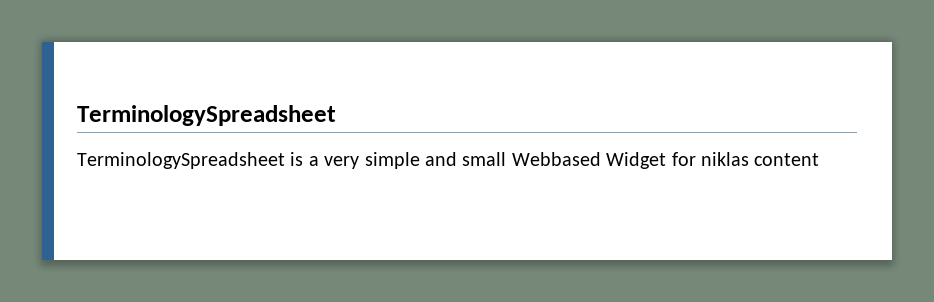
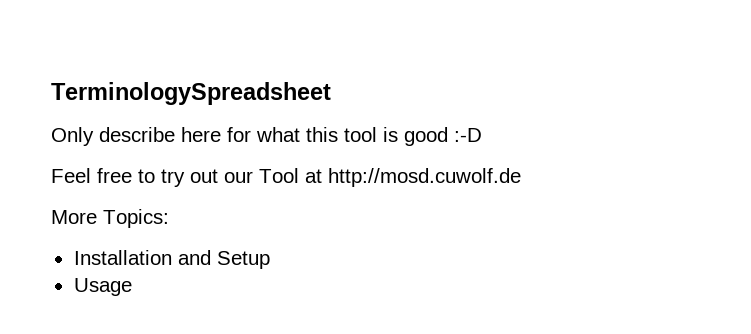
- TerminologySpreadsheet is a very simple and small Webbased Widget for niklas content
+ Only describe here for what this tool is good :-D
+ Feel free to try out our Tool at http://mosd.cuwolf.de
+ More Topics:
+ Installation and Setup
+ Usage

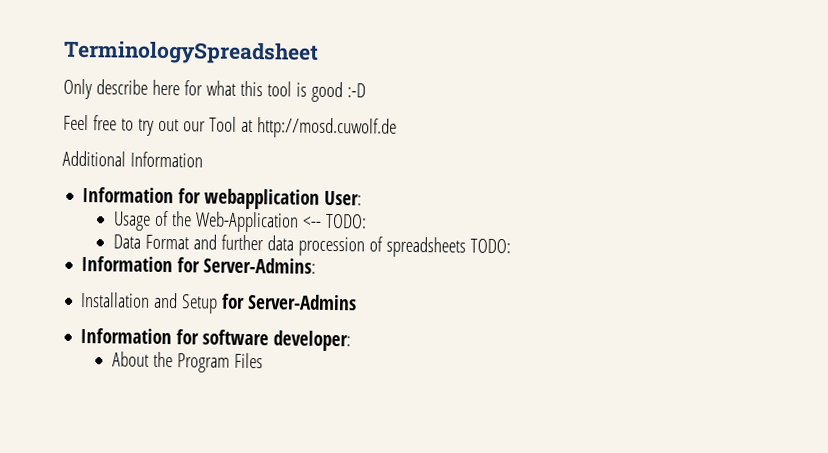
- More Topics:
- Installation and Setup
- Usage
+ Additional Information
+ Information for webapplication User:
+ Usage of the Web-Application <-- TODO:
+ Data Format and further data procession of spreadsheets TODO:
+ Information for Server-Admins:
+ Installation and Setup for Server-Admins
+ Information for software developer:
+ About the Program Files

